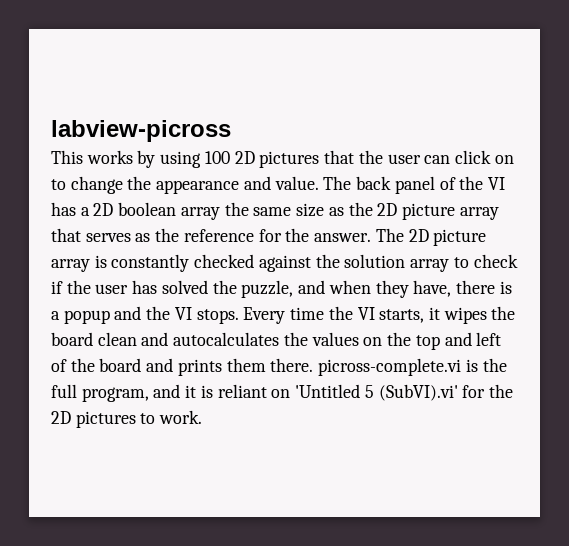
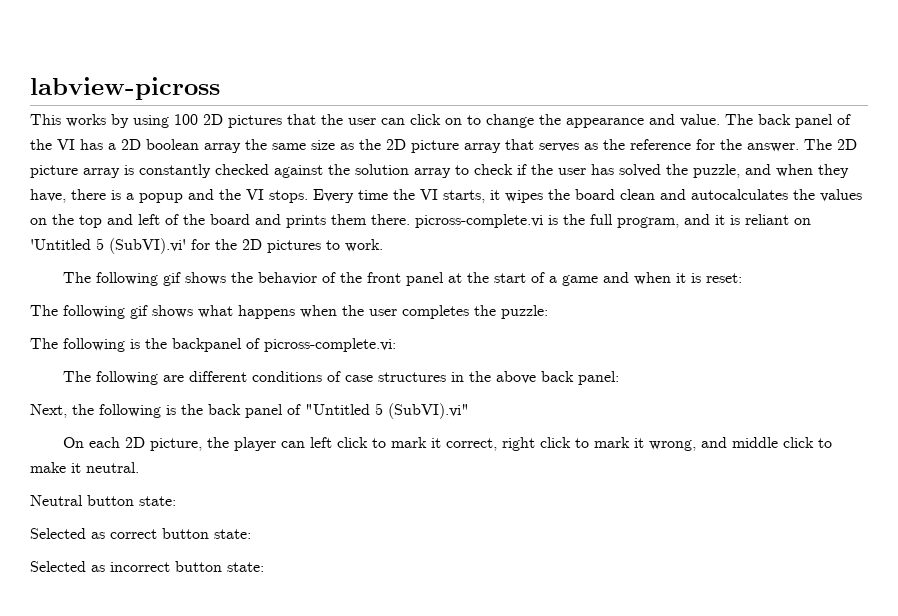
+ The following gif shows the behavior of the front panel at the start of a game and when it is reset:
+ The following gif shows what happens when the user completes the puzzle:
+ The following is the backpanel of picross-complete.vi:
+ The following are different conditions of case structures in the above back panel:
+ Next, the following is the back panel of "Untitled 5 (SubVI).vi"
+ On each 2D picture, the player can left click to mark it correct, right click to mark it wrong, and middle click to make it neutral.
+ Neutral button state:
+ Selected as correct button state:
+ Selected as incorrect button state:

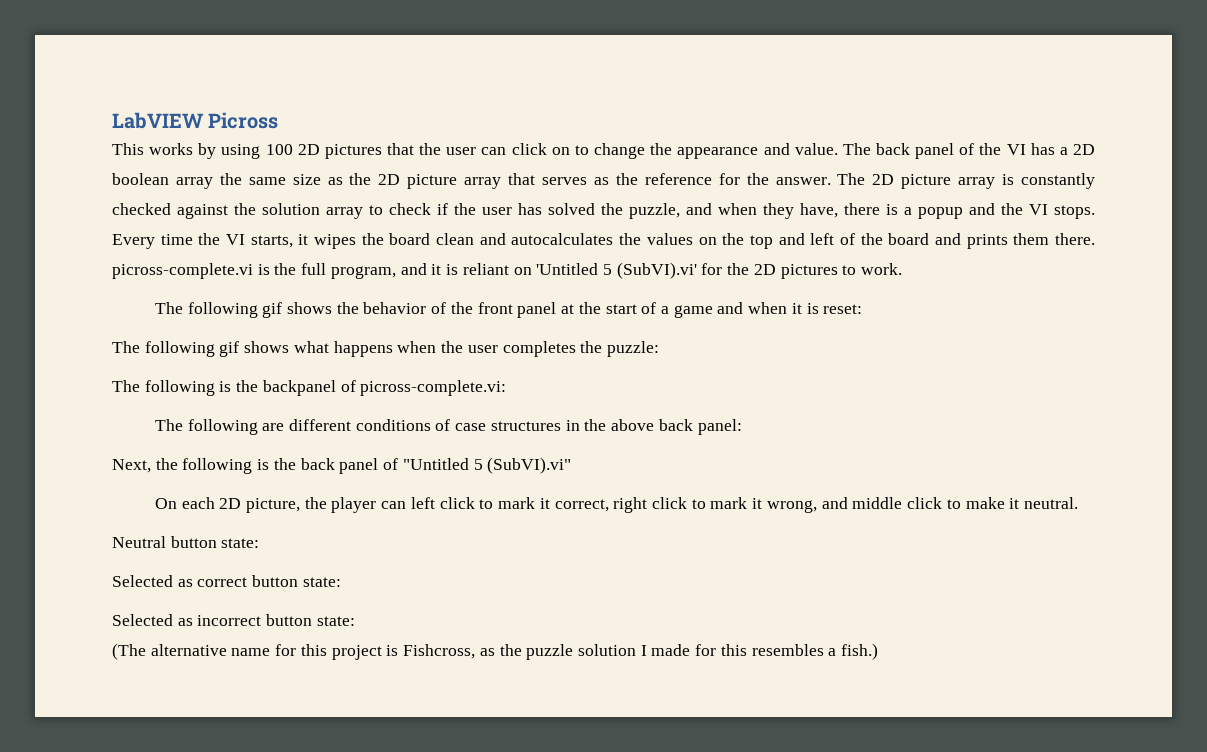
- labview-picross
+ LabVIEW Picross
+ (The alternative name for this project is Fishcross, as the puzzle solution I made for this resembles a fish.)

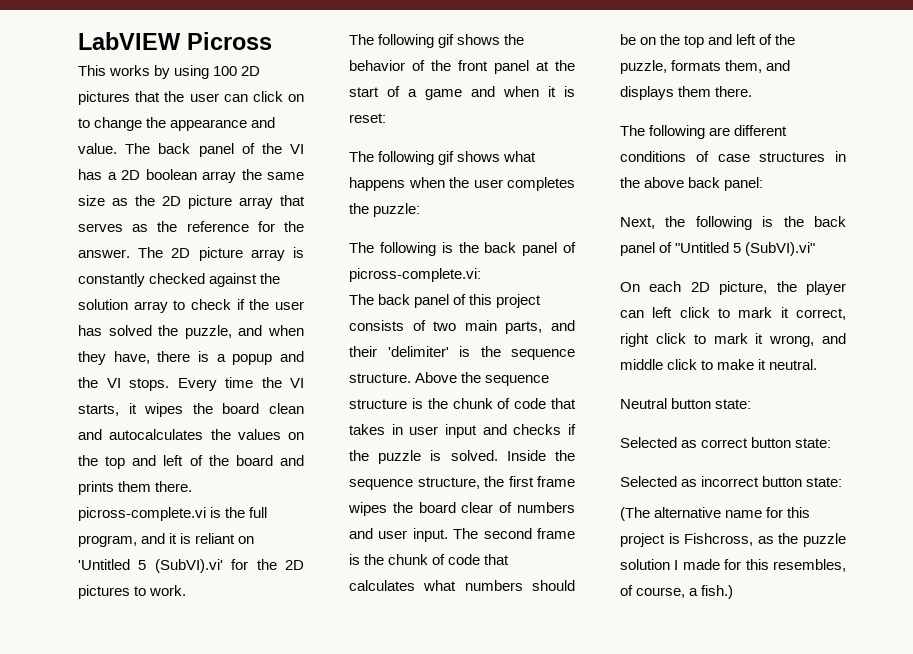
- The following is the backpanel of picross-complete.vi:
+ The following is the back panel of picross-complete.vi:
+ The back panel of this project consists of two main parts, and their 'delimiter' is the sequence structure. Above the sequence structure is the chunk of code that takes in user input and checks if the puzzle is solved. Inside the sequence structure, the first frame wipes the board clear of numbers and user input. The second frame is the chunk of code that calculates what numbers should be on the top and left of the puzzle, formats them, and displays them there.
- (The alternative name for this project is Fishcross, as the puzzle solution I made for this resembles a fish.)
+ (The alternative name for this project is Fishcross, as the puzzle solution I made for this resembles, of course, a fish.)

